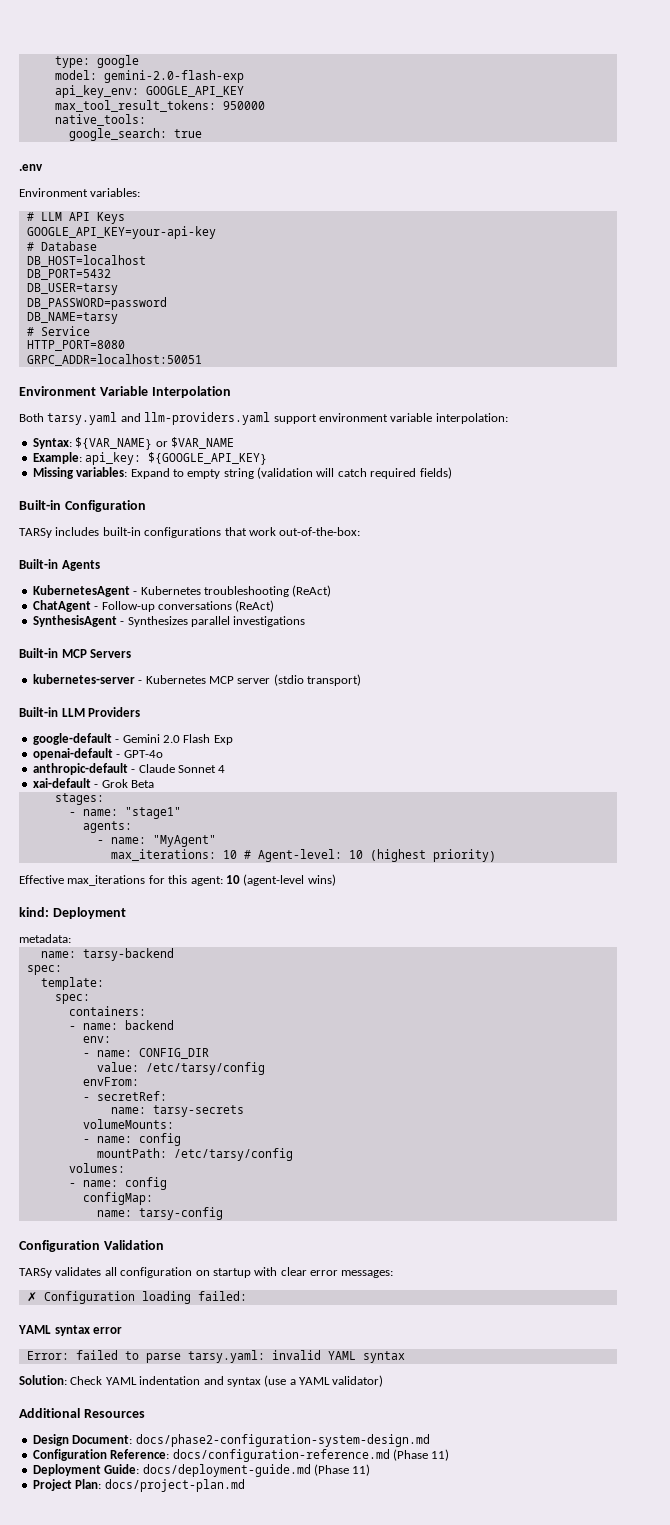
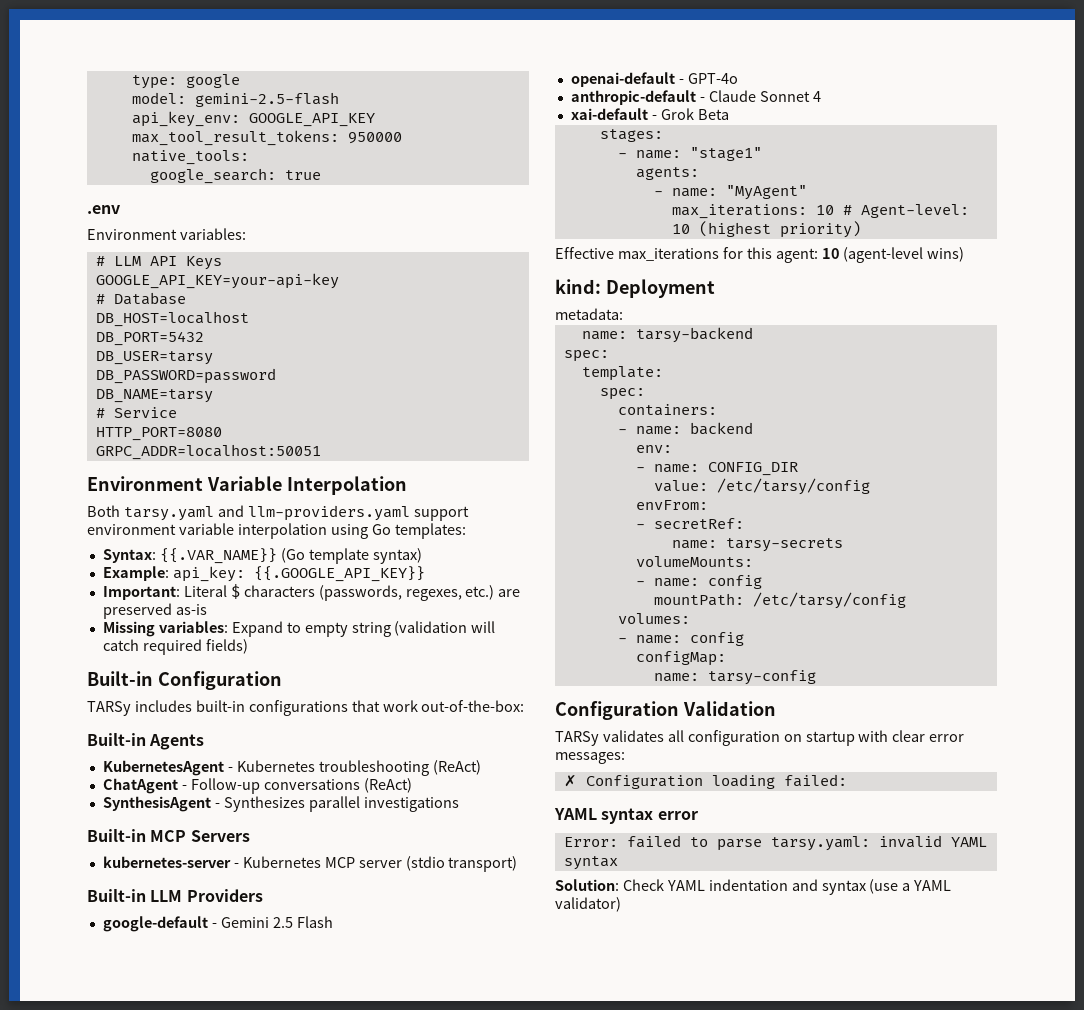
- model: gemini-2.0-flash-exp
+ model: gemini-2.5-flash
- Both tarsy.yaml and llm-providers.yaml support environment variable interpolation:
- Syntax: ${VAR_NAME} or $VAR_NAME
- Example: api_key: ${GOOGLE_API_KEY}
+ Both tarsy.yaml and llm-providers.yaml support environment variable interpolation using Go templates:
+ Syntax: {{.VAR_NAME}} (Go template syntax)
+ Example: api_key: {{.GOOGLE_API_KEY}}
+ Important: Literal $ characters (passwords, regexes, etc.) are preserved as-is
- google-default - Gemini 2.0 Flash Exp
+ google-default - Gemini 2.5 Flash
- Additional Resources
- Design Document: docs/phase2-configuration-system-design.md
- Configuration Reference: docs/configuration-reference.md (Phase 11)
- Deployment Guide: docs/deployment-guide.md (Phase 11)
- Project Plan: docs/project-plan.md

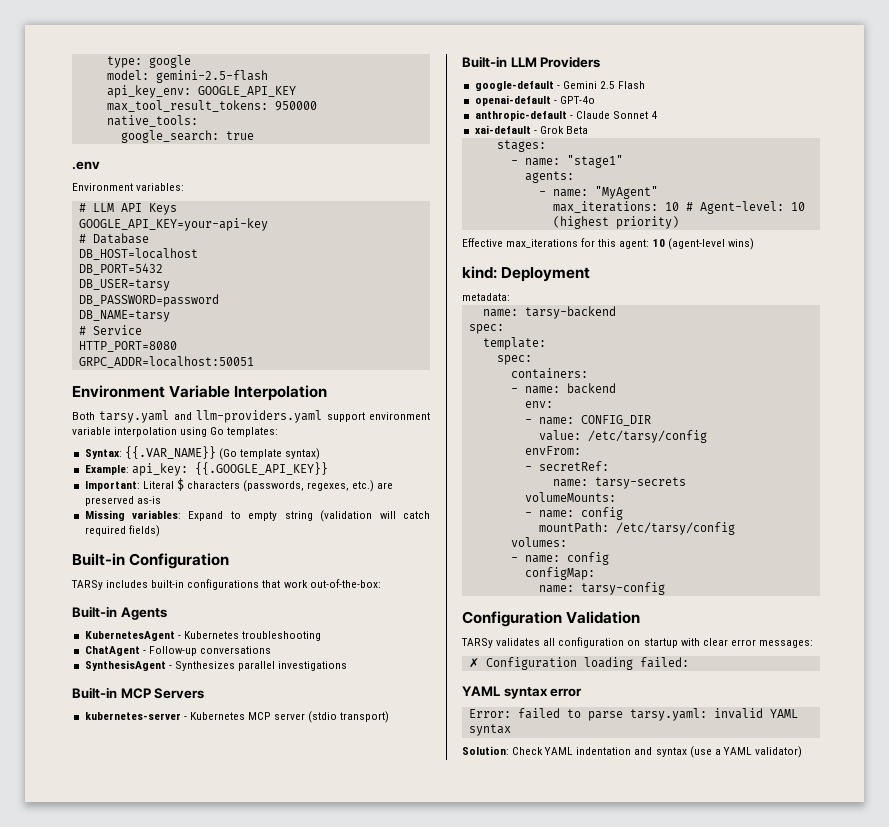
- KubernetesAgent - Kubernetes troubleshooting (ReAct)
+ KubernetesAgent - Kubernetes troubleshooting
- ChatAgent - Follow-up conversations (ReAct)
+ ChatAgent - Follow-up conversations

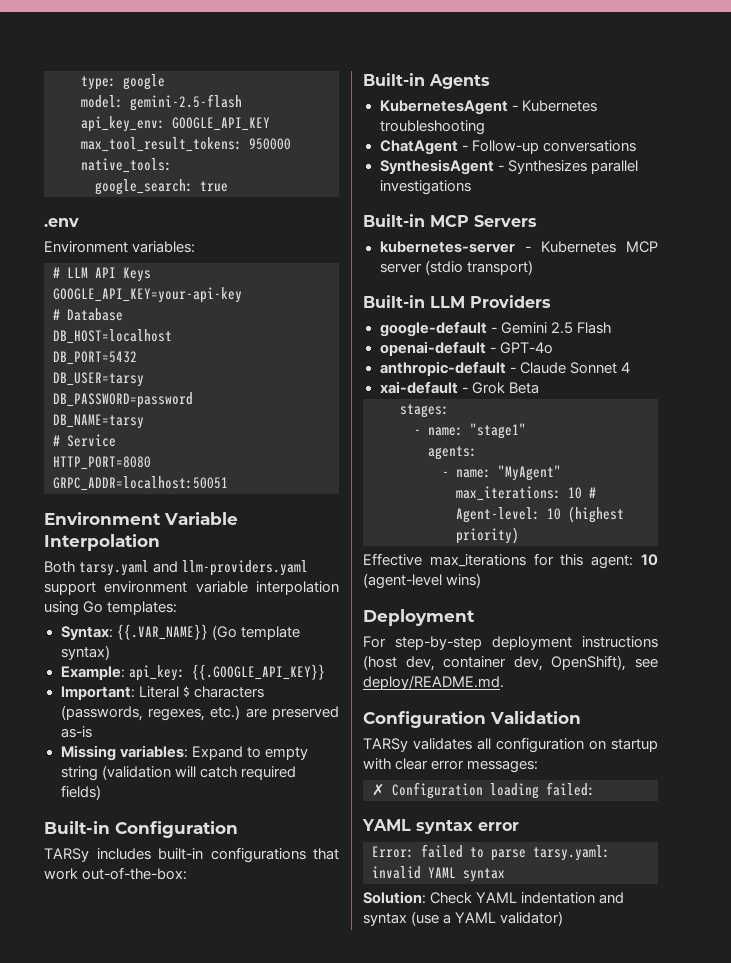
- kind: Deployment
+ Deployment
- metadata:
- name: tarsy-backend
- spec:
- template:
- spec:
- containers:
- - name: backend
- env:
- - name: CONFIG_DIR
- value: /etc/tarsy/config
- envFrom:
- - secretRef:
- name: tarsy-secrets
- volumeMounts:
- - name: config
- mountPath: /etc/tarsy/config
- volumes:
- - name: config
- configMap:
- name: tarsy-config
+ For step-by-step deployment instructions (host dev, container dev, OpenShift), see deploy/README.md.

